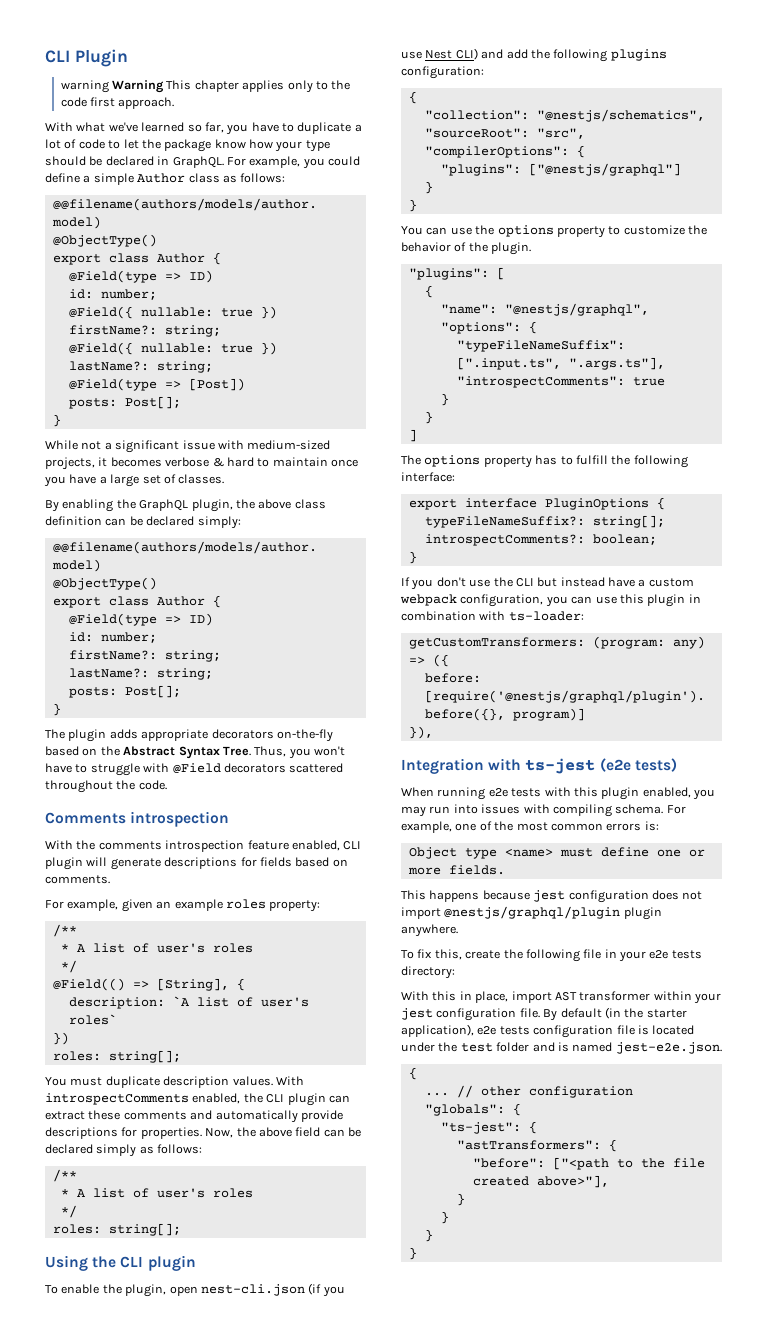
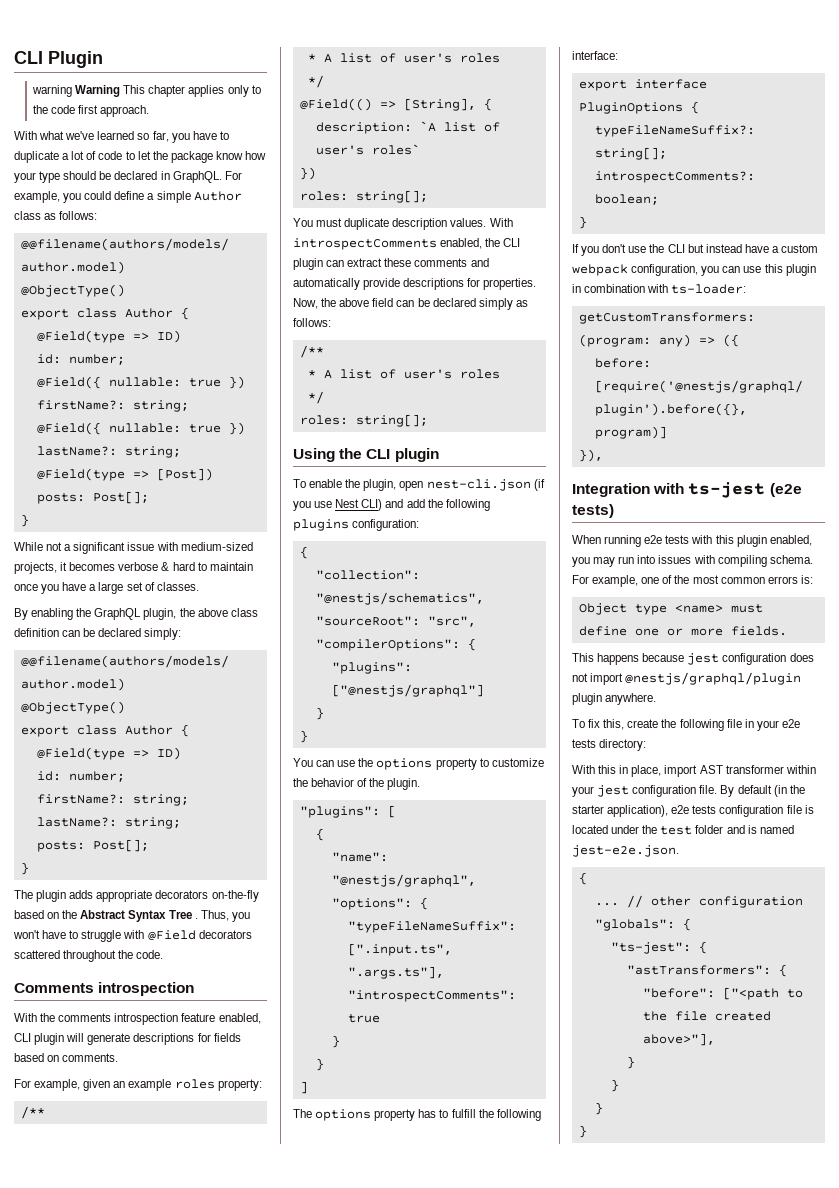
- The plugin adds appropriate decorators on-the-fly based on the Abstract Syntax Tree.
+ The plugin adds appropriate decorators on-the-fly based on the Abstract Syntax Tree .

